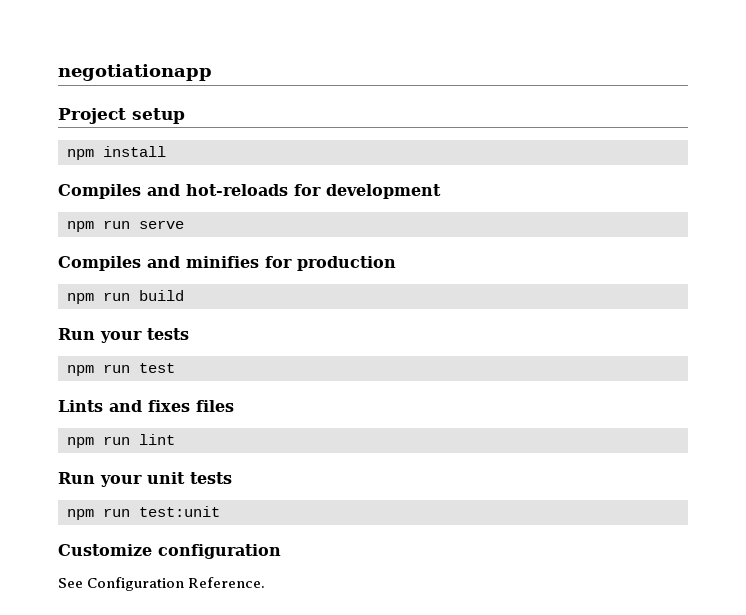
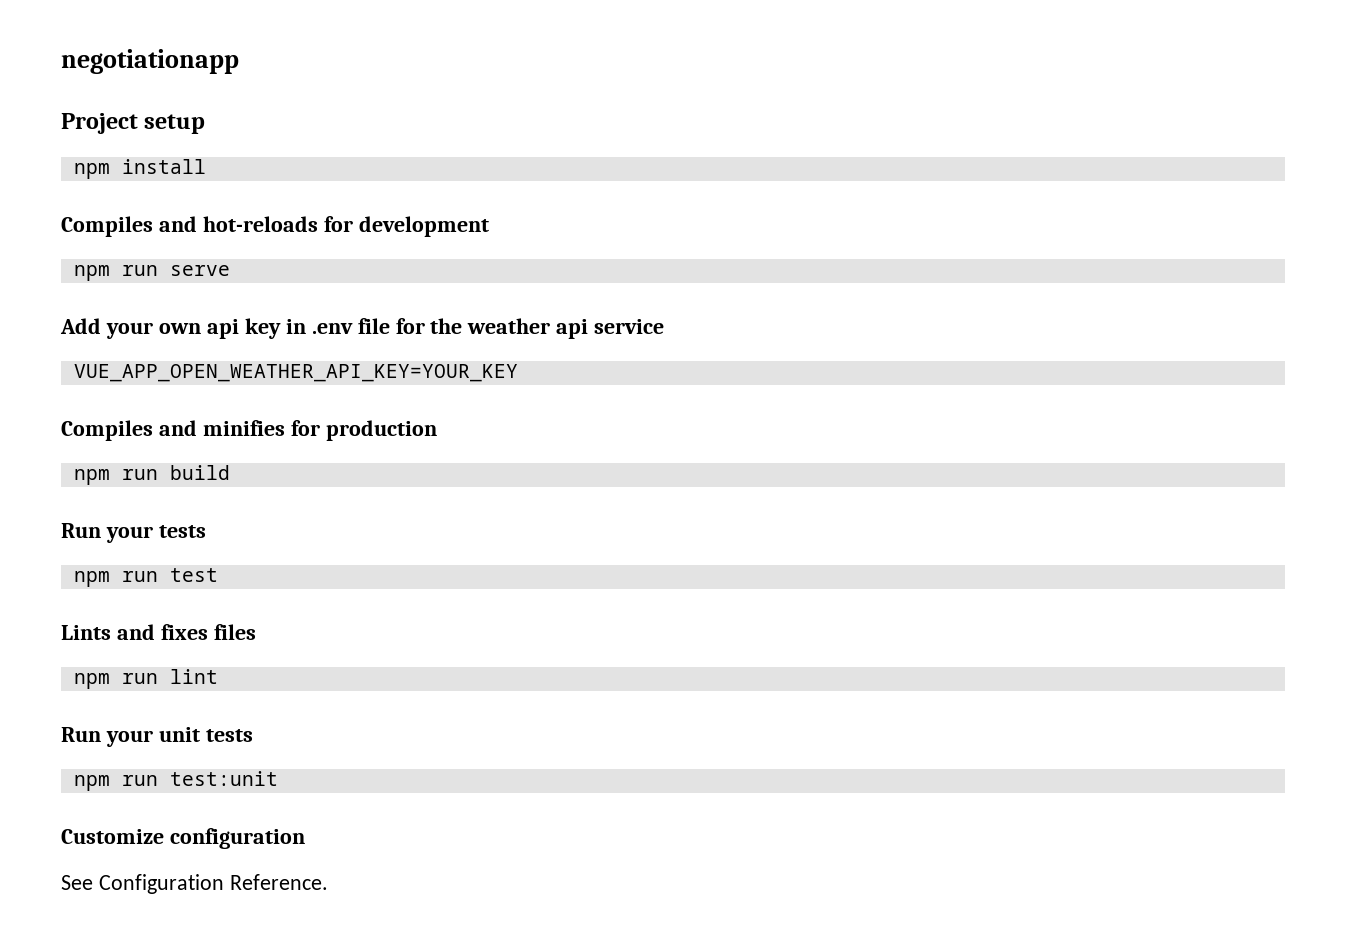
+ Add your own api key in .env file for the weather api service
+ VUE_APP_OPEN_WEATHER_API_KEY=YOUR_KEY

